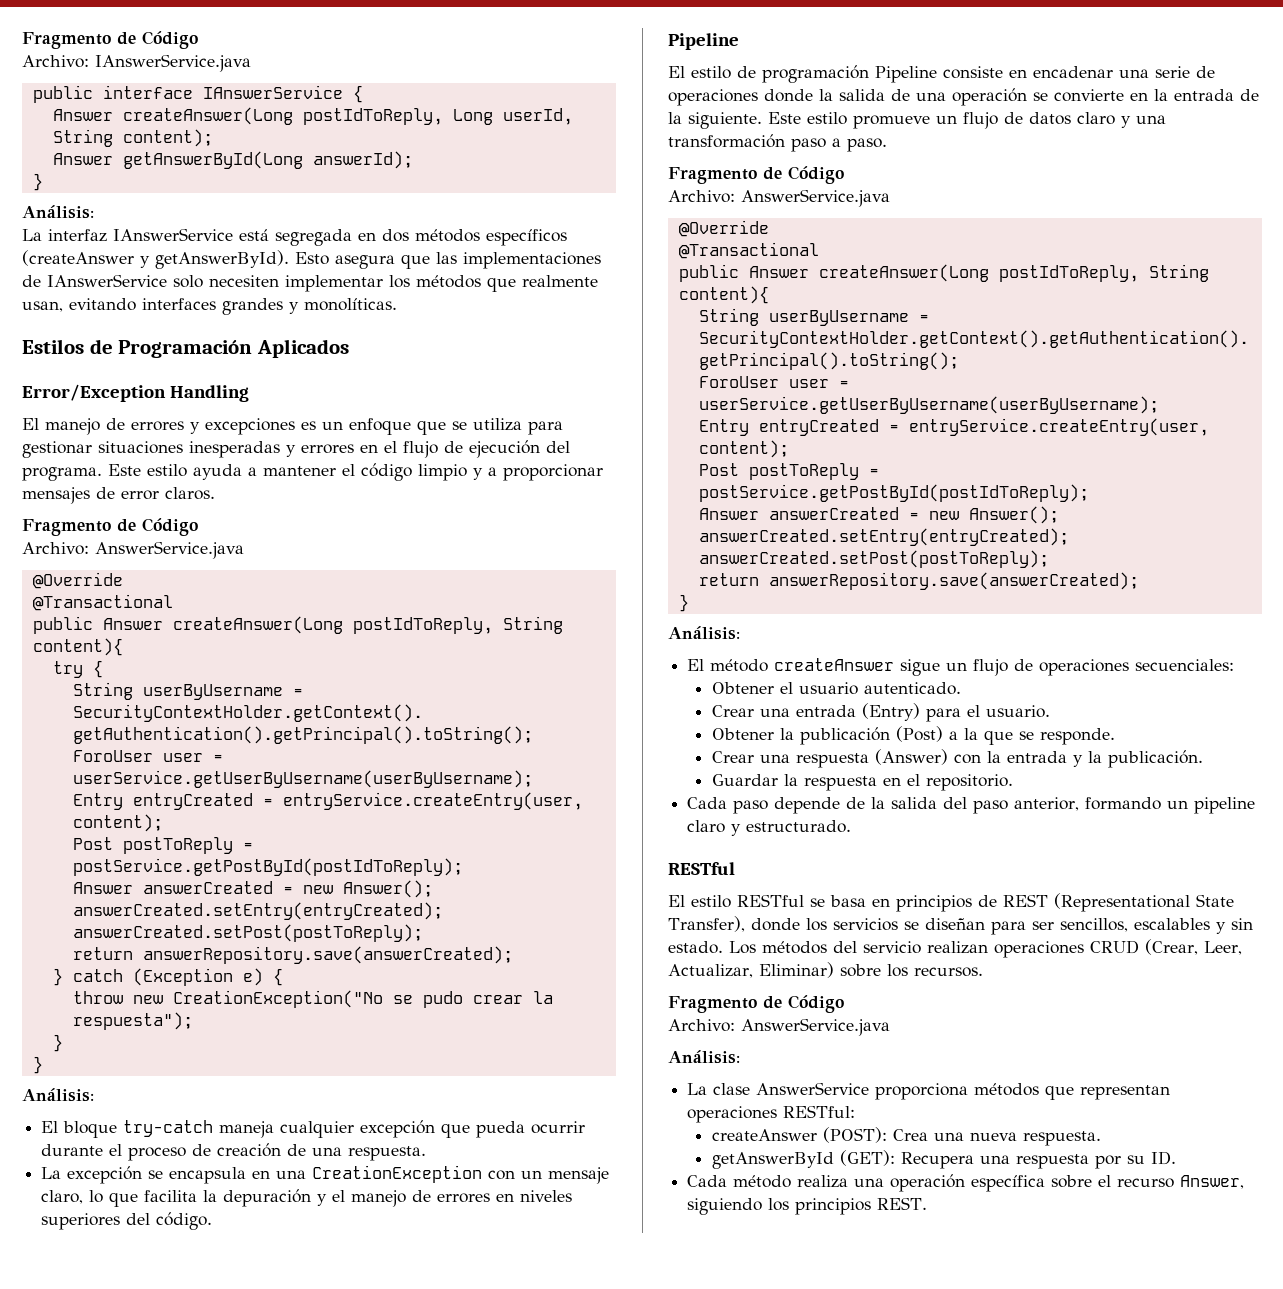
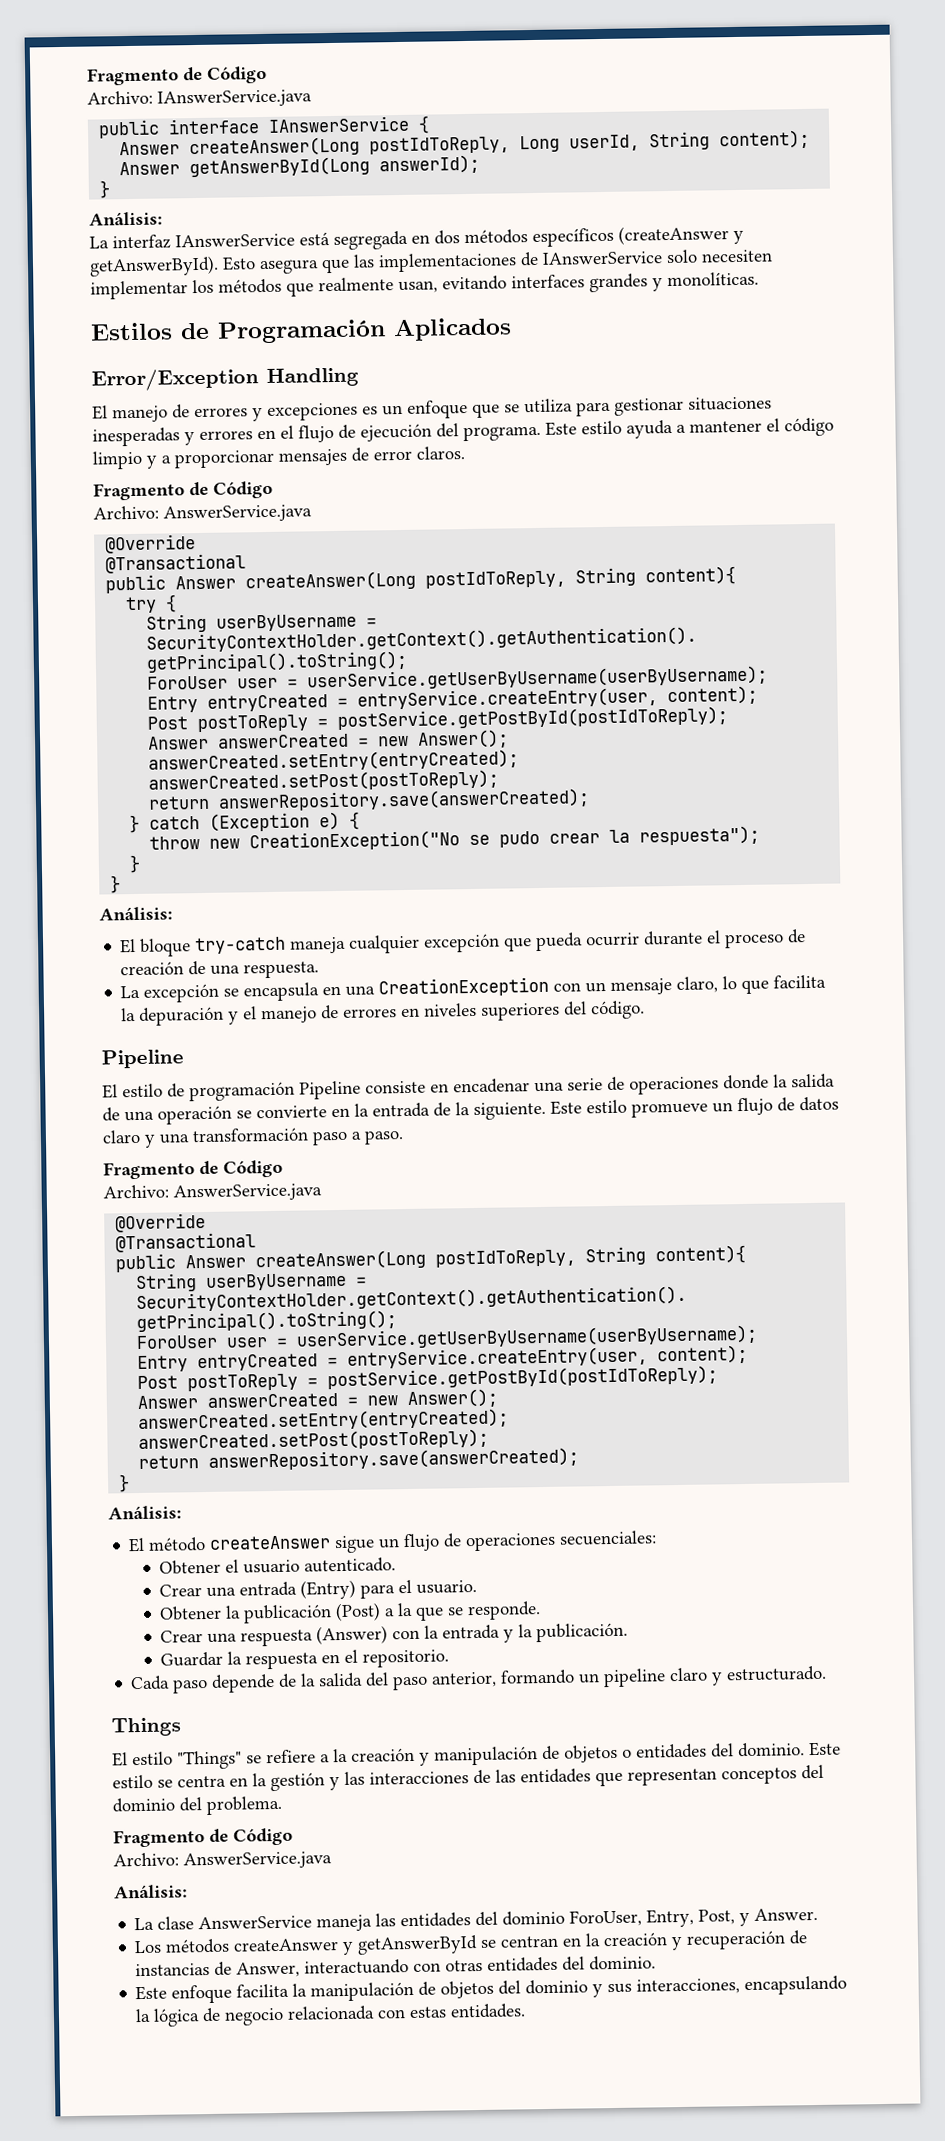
  Cada paso depende de la salida del paso anterior, formando un pipeline claro y estructurado.
- RESTful
- El estilo RESTful se basa en principios de REST (Representational State Transfer), donde los servicios se diseñan para ser sencillos, escalables y sin estado. Los métodos del servicio realizan operaciones CRUD (Crear, Leer, Actualizar, Eliminar) sobre los recursos.
+ Things
+ El estilo "Things" se refiere a la creación y manipulación de objetos o entidades del dominio. Este estilo se centra en la gestión y las interacciones de las entidades que representan conceptos del dominio del problema.
- La clase AnswerService proporciona métodos que representan operaciones RESTful:
- createAnswer (POST): Crea una nueva respuesta.
- getAnswerById (GET): Recupera una respuesta por su ID.
- Cada método realiza una operación específica sobre el recurso Answer, siguiendo los principios REST.
+ La clase AnswerService maneja las entidades del dominio ForoUser, Entry, Post, y Answer.
+ Los métodos createAnswer y getAnswerById se centran en la creación y recuperación de instancias de Answer, interactuando con otras entidades del dominio.
+ Este enfoque facilita la manipulación de objetos del dominio y sus interacciones, encapsulando la lógica de negocio relacionada con estas entidades.

